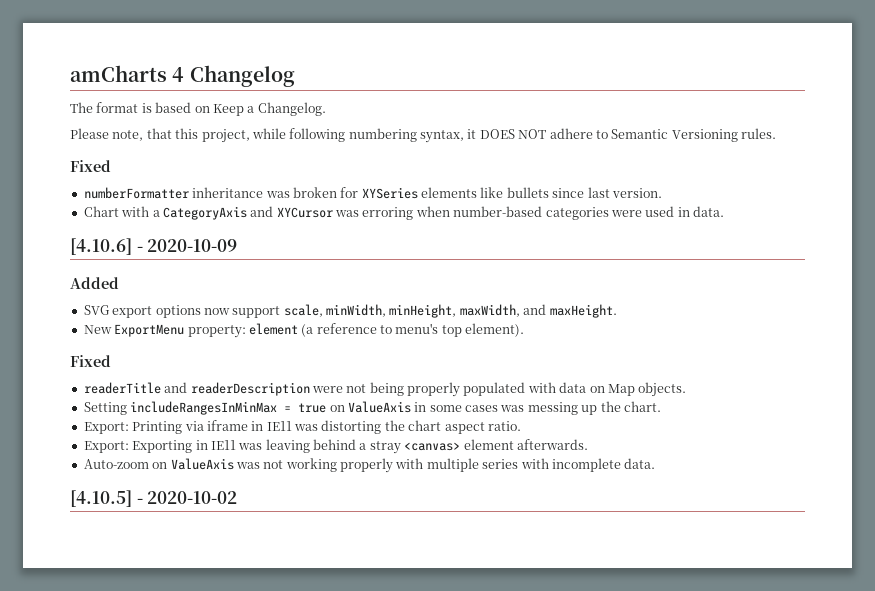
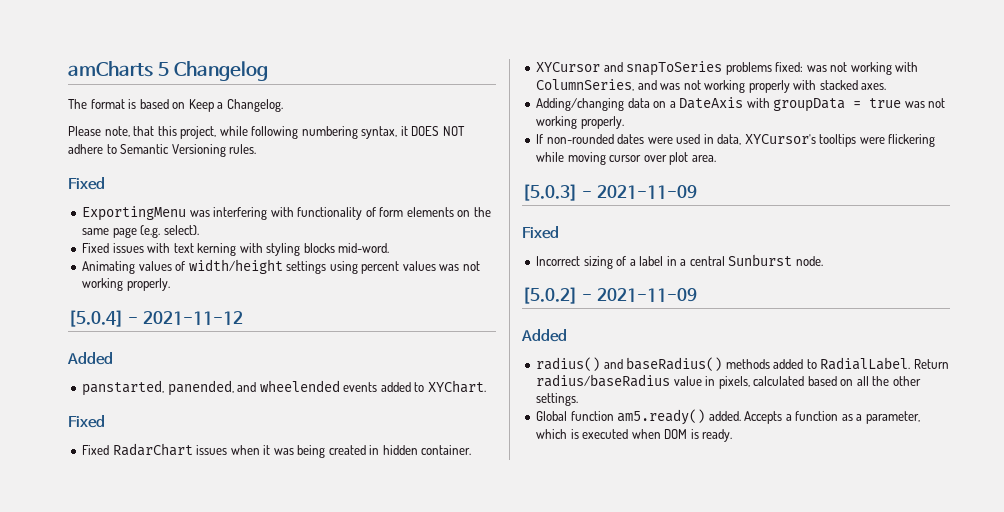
- amCharts 4 Changelog
+ amCharts 5 Changelog
- numberFormatter inheritance was broken for XYSeries elements like bullets since last version.
- Chart with a CategoryAxis and XYCursor was erroring when number-based categories were used in data.
- [4.10.6] - 2020-10-09
+ ExportingMenu was interfering with functionality of form elements on the same page (e.g. select).
+ Fixed issues with text kerning with styling blocks mid-word.
+ Animating values of width/height settings using percent values was not working properly.
+ [5.0.4] - 2021-11-12
  Added
- SVG export options now support scale, minWidth, minHeight, maxWidth, and maxHeight.
- New ExportMenu property: element (a reference to menu's top element).
+ panstarted, panended, and wheelended events added to XYChart.
  Fixed
- readerTitle and readerDescription were not being properly populated with data on Map objects.
- Setting includeRangesInMinMax = true on ValueAxis in some cases was messing up the chart.
- Export: Printing via iframe in IE11 was distorting the chart aspect ratio.
- Export: Exporting in IE11 was leaving behind a stray <canvas> element afterwards.
- Auto-zoom on ValueAxis was not working properly with multiple series with incomplete data.
- [4.10.5] - 2020-10-02
+ Fixed RadarChart issues when it was being created in hidden container.
+ XYCursor and snapToSeries problems fixed: was not working with ColumnSeries, and was not working properly with stacked axes.
+ Adding/changing data on a DateAxis with groupData = true was not working properly.
+ If non-rounded dates were used in data, XYCursor's tooltips were flickering while moving cursor over plot area.
+ [5.0.3] - 2021-11-09
+ Fixed
+ Incorrect sizing of a label in a central Sunburst node.
+ [5.0.2] - 2021-11-09
+ Added
+ radius() and baseRadius() methods added to RadialLabel. Return radius/baseRadius value in pixels, calculated based on all the other settings.
+ Global function am5.ready() added. Accepts a function as a parameter, which is executed when DOM is ready.

